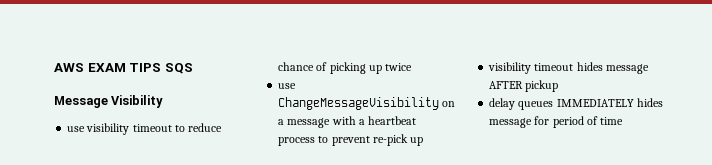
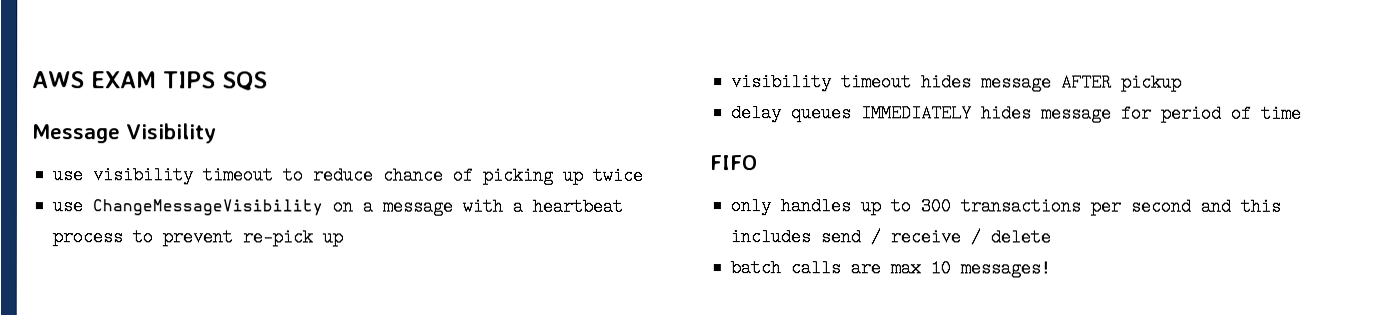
+ FIFO
+ only handles up to 300 transactions per second and this includes send / receive / delete
+ batch calls are max 10 messages!

